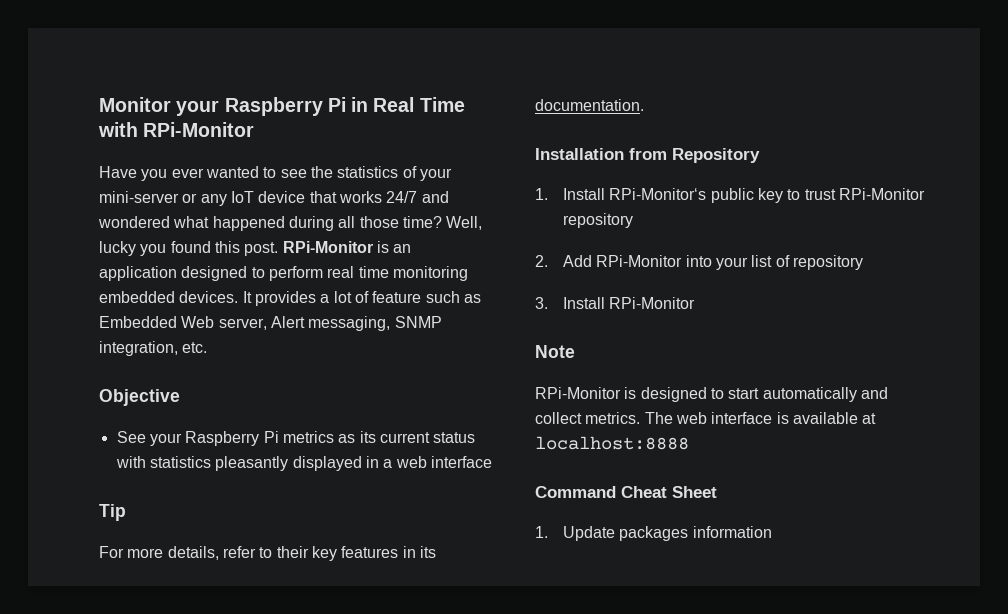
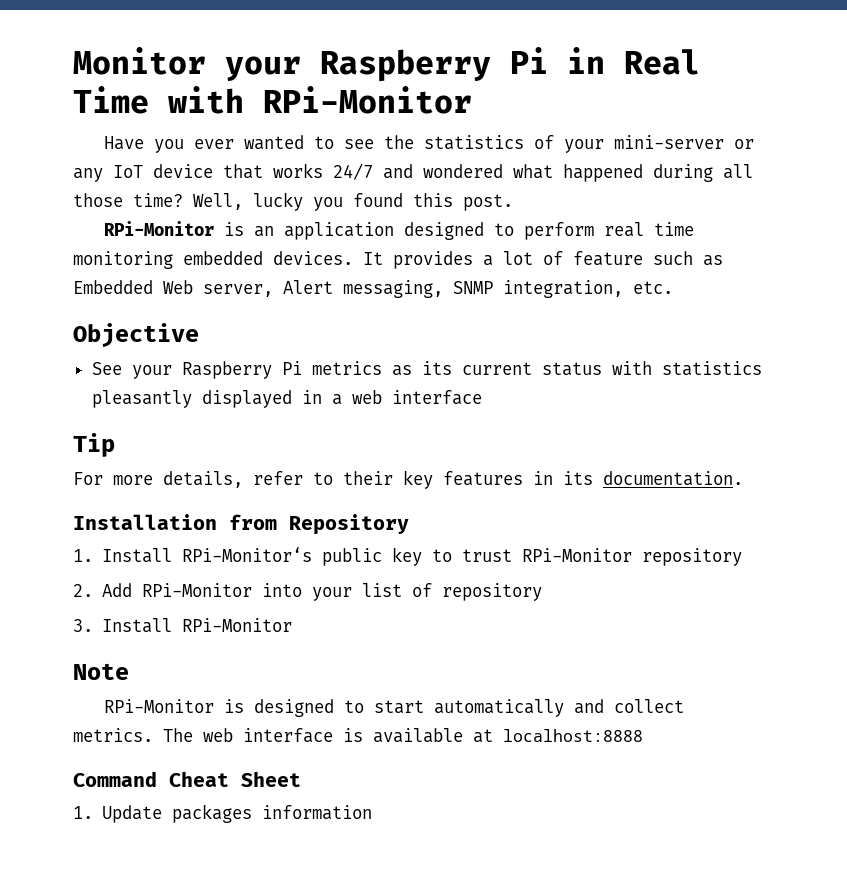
- Well, lucky you found this post. RPi-Monitor is an application designed to perform real time monitoring embedded devices.
+ Well, lucky you found this post.
+ RPi-Monitor is an application designed to perform real time monitoring embedded devices.

